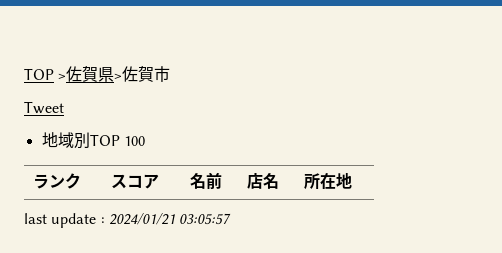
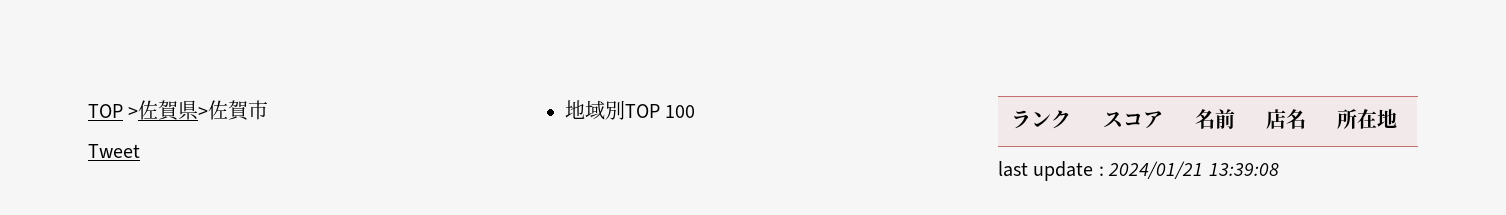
- last update : 2024/01/21 03:05:57
+ last update : 2024/01/21 13:39:08

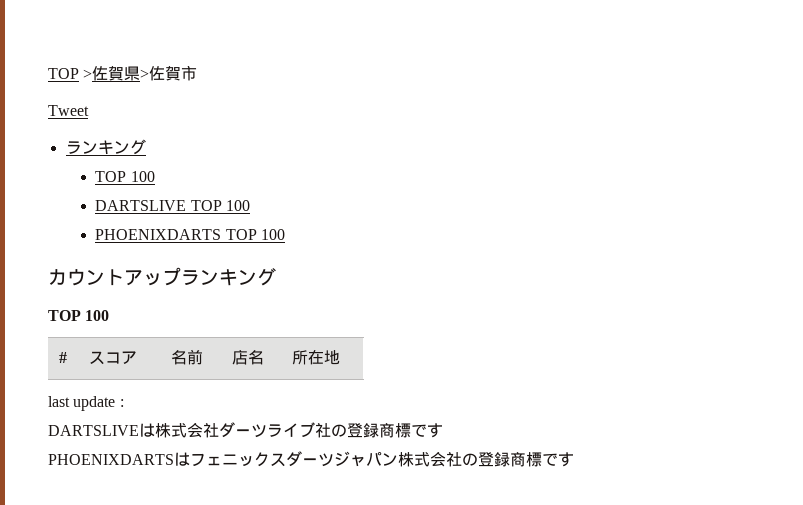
  Tweet
- 地域別TOP 100
- ランク | スコア | 名前 | 店名 | 所在地
+ ランキング
+ TOP 100
+ DARTSLIVE TOP 100
+ PHOENIXDARTS TOP 100
+ カウントアップランキング
+ TOP 100
+ # | スコア | 名前 | 店名 | 所在地
- last update : 2024/01/21 13:39:08
+ last update :
+ DARTSLIVEは株式会社ダーツライブ社の登録商標です
+ PHOENIXDARTSはフェニックスダーツジャパン株式会社の登録商標です

